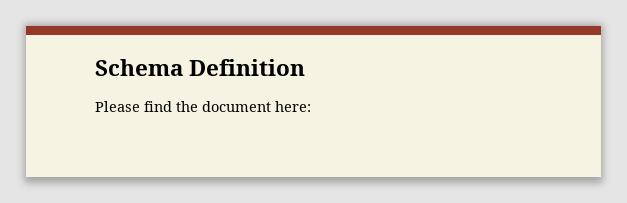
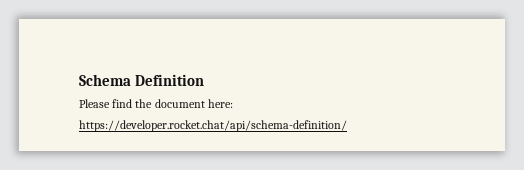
+ https://developer.rocket.chat/api/schema-definition/

